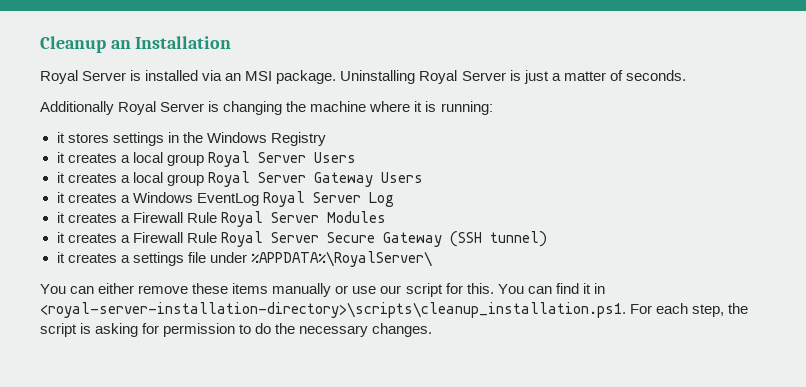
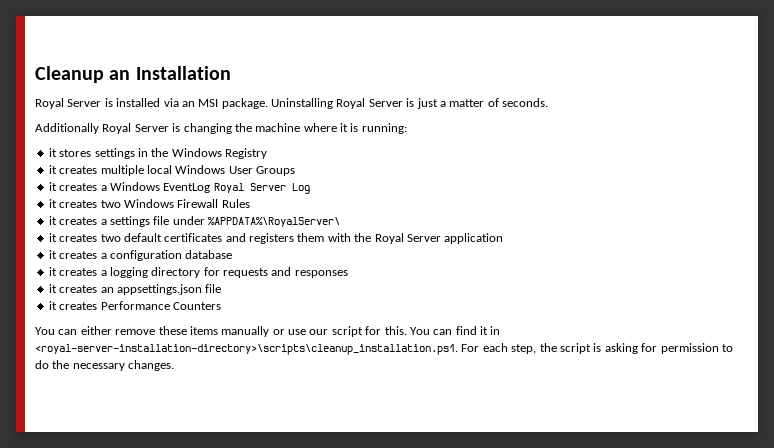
- it creates a local group Royal Server Users
- it creates a local group Royal Server Gateway Users
+ it creates multiple local Windows User Groups
- it creates a Firewall Rule Royal Server Modules
- it creates a Firewall Rule Royal Server Secure Gateway (SSH tunnel)
+ it creates two Windows Firewall Rules
+ it creates two default certificates and registers them with the Royal Server application
+ it creates a configuration database
+ it creates a logging directory for requests and responses
+ it creates an appsettings.json file
+ it creates Performance Counters

